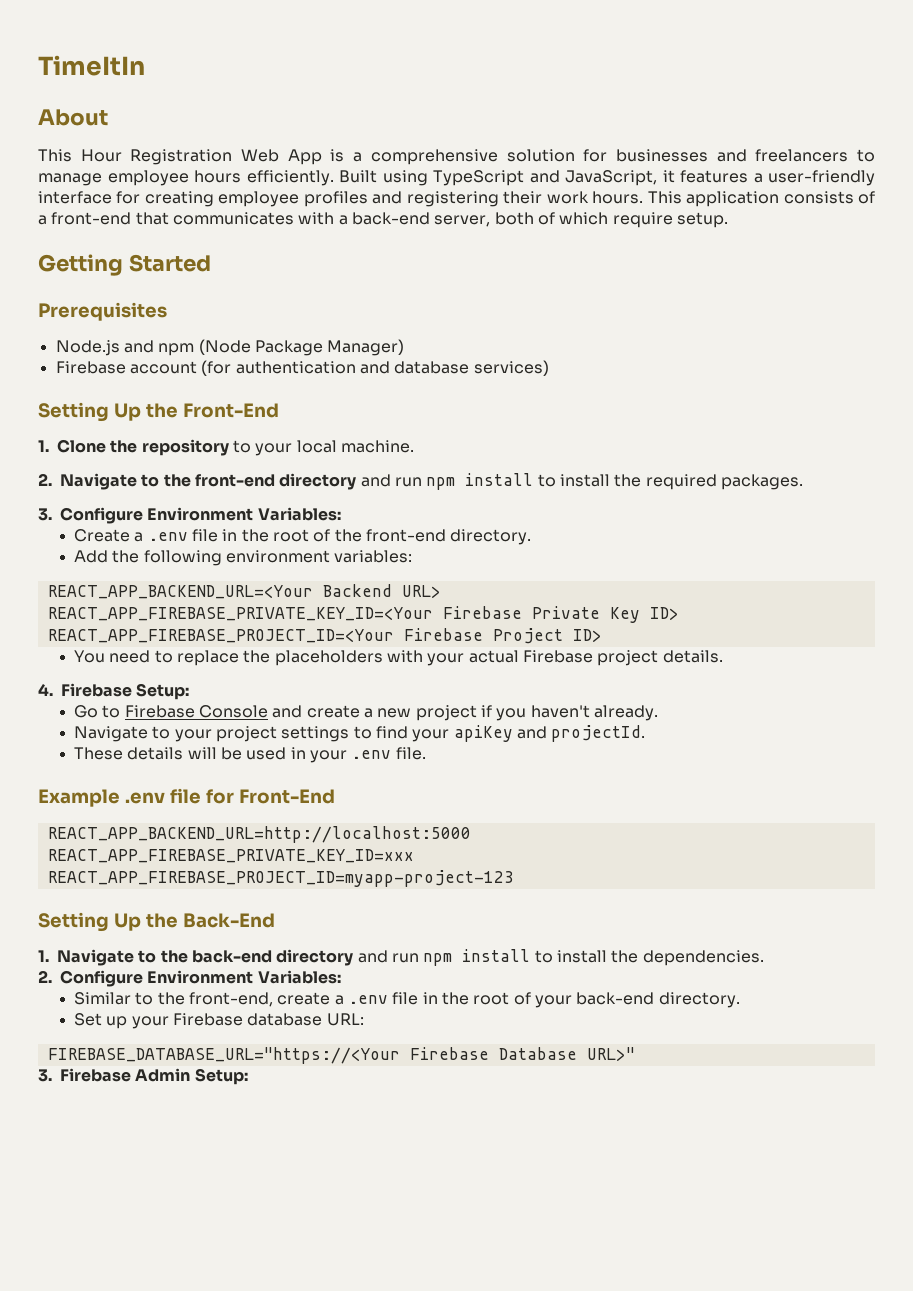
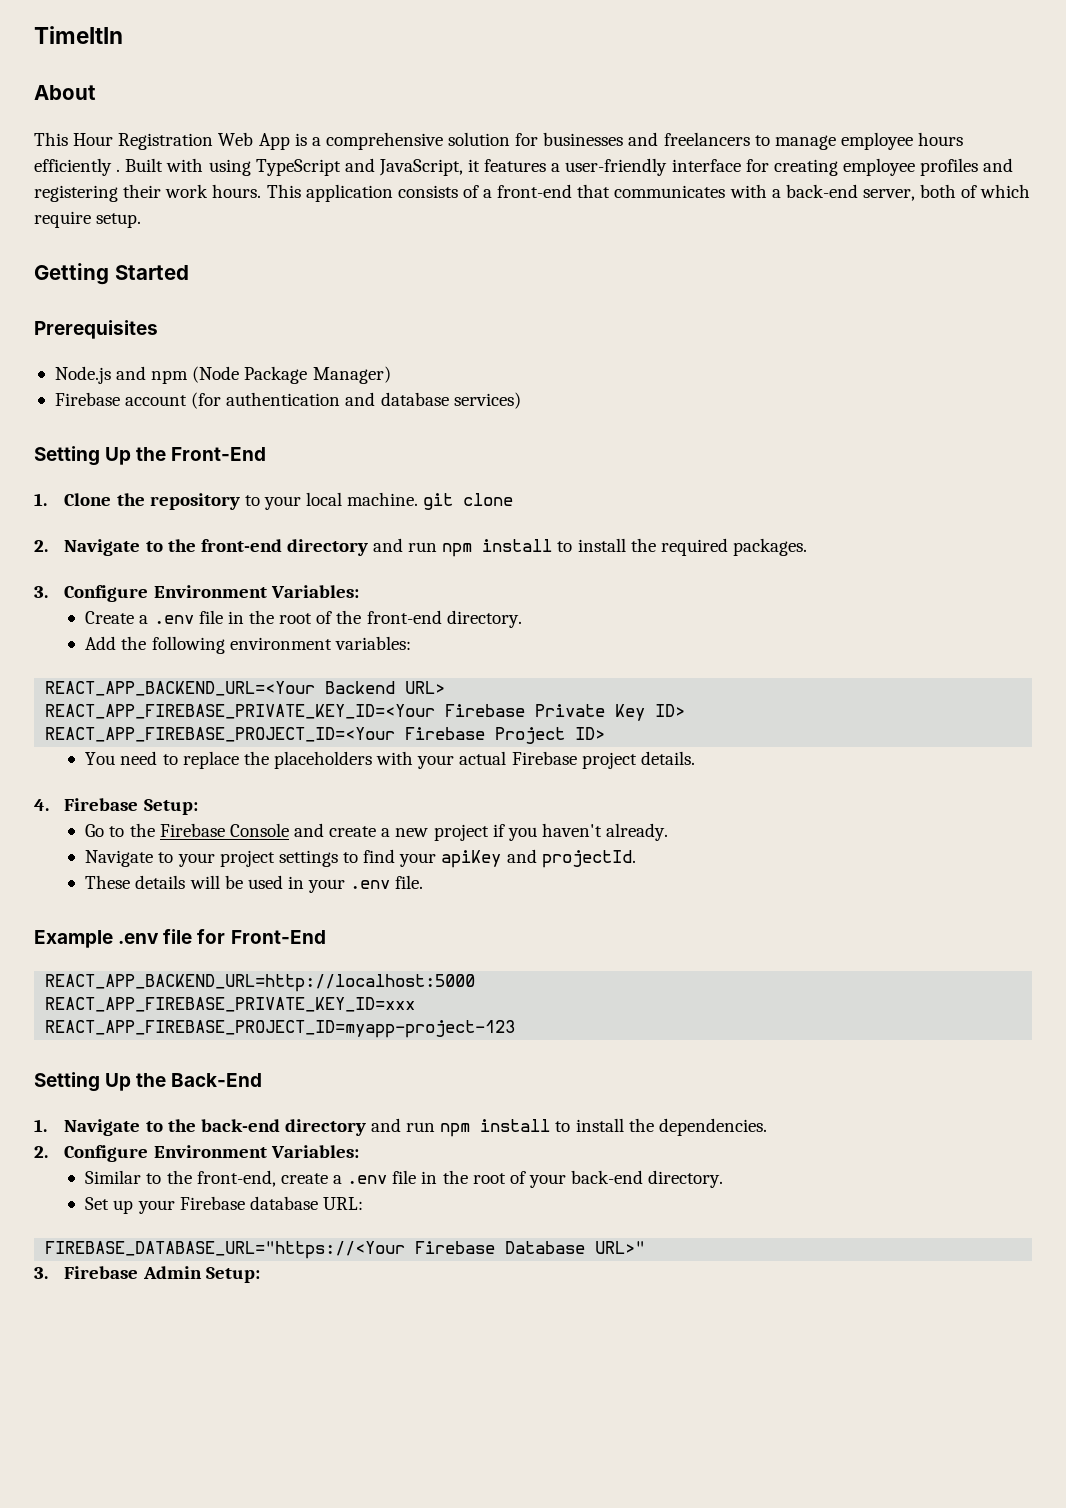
- This Hour Registration Web App is a comprehensive solution for businesses and freelancers to manage employee hours efficiently. Built using TypeScript and JavaScript, it features a user-friendly interface for creating employee profiles and registering their work hours.
+ This Hour Registration Web App is a comprehensive solution for businesses and freelancers to manage employee hours efficiently . Built with using TypeScript and JavaScript, it features a user-friendly interface for creating employee profiles and registering their work hours.
- 1. Clone the repository to your local machine.
+ 1. Clone the repository to your local machine. git clone
- Go to Firebase Console and create a new project if you haven't already.
+ Go to the Firebase Console and create a new project if you haven't already.

